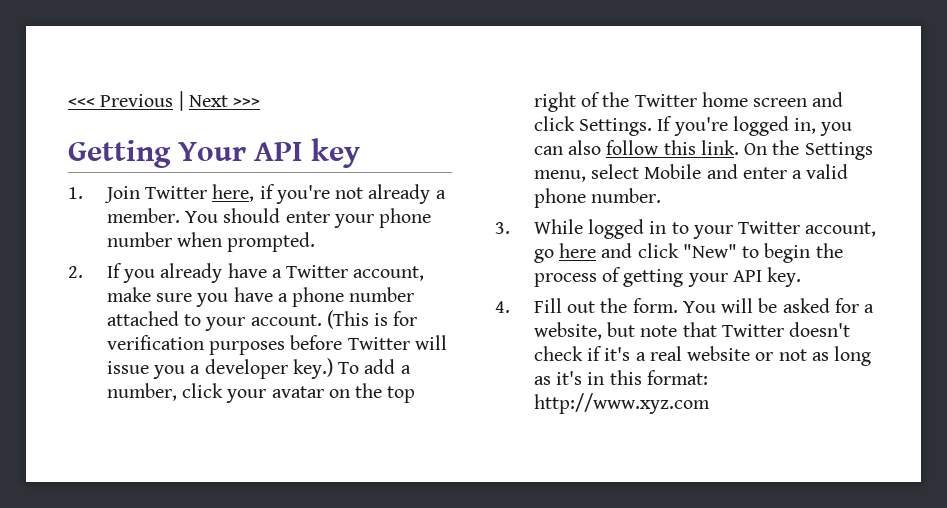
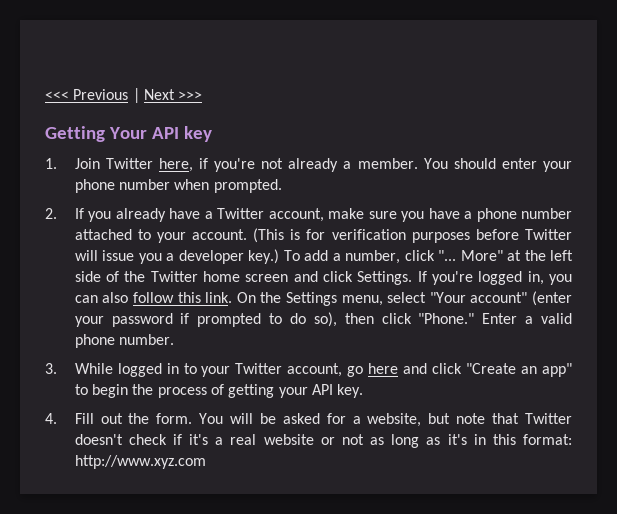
- To add a number, click your avatar on the top right of the Twitter home screen and click Settings.
+ To add a number, click "... More" at the left side of the Twitter home screen and click Settings.
- On the Settings menu, select Mobile and enter a valid phone number.
+ On the Settings menu, select "Your account" (enter your password if prompted to do so), then click "Phone." Enter a valid phone number.
- 3. While logged in to your Twitter account, go here and click "New" to begin the process of getting your API key.
+ 3. While logged in to your Twitter account, go here and click "Create an app" to begin the process of getting your API key.

